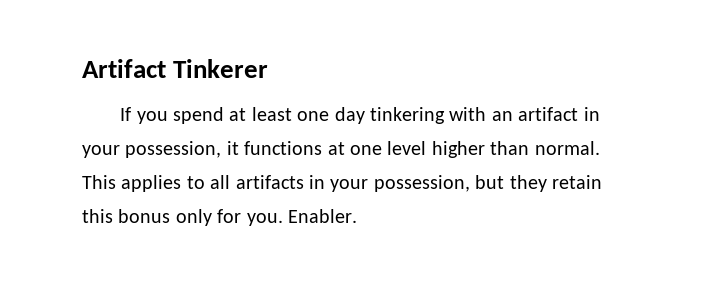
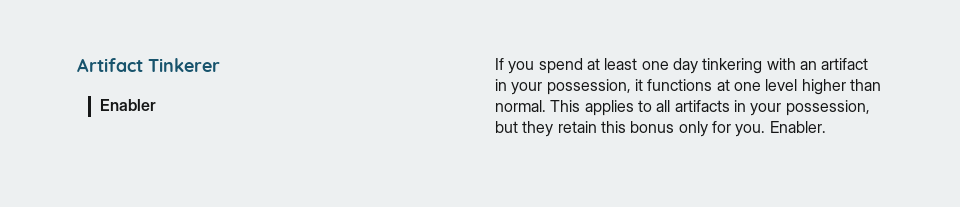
+ Enabler

